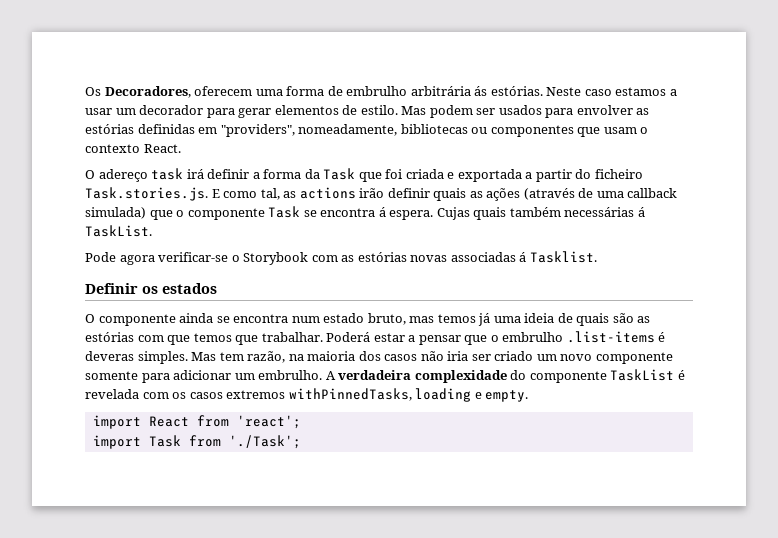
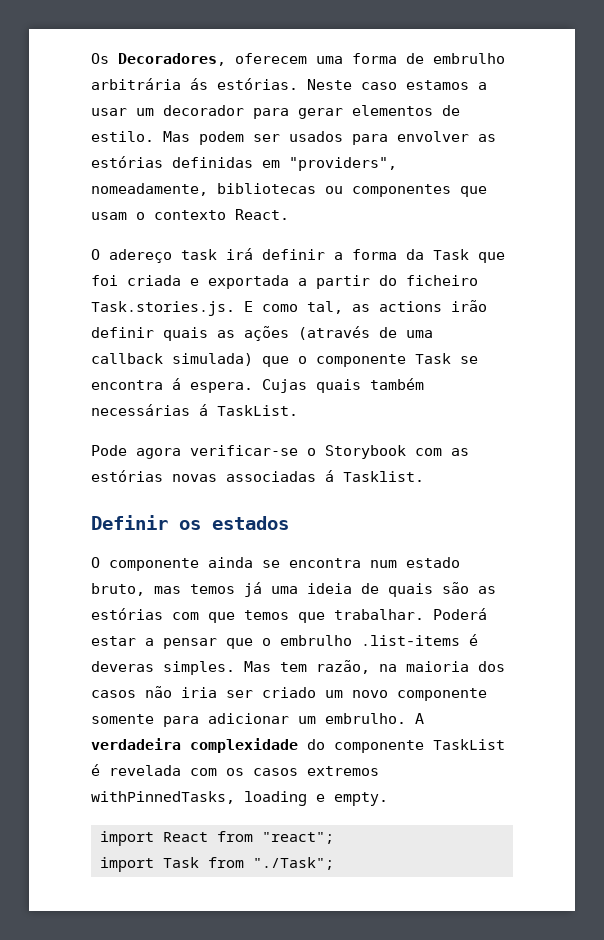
- import React from 'react';
+ import React from "react";
- import Task from './Task';
+ import Task from "./Task";

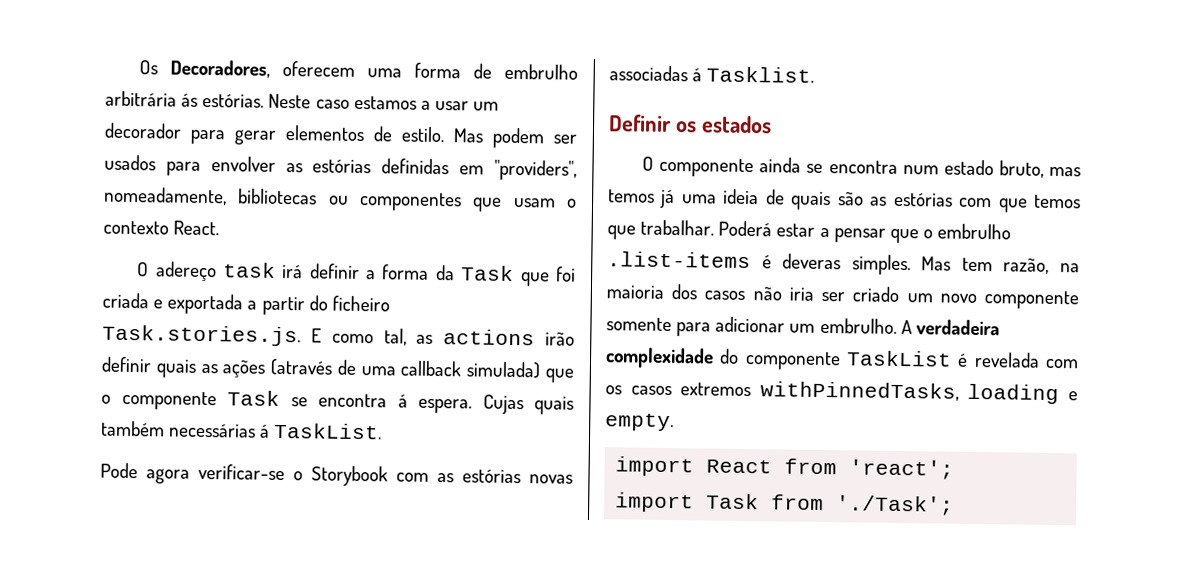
- import React from "react";
+ import React from 'react';
- import Task from "./Task";
+ import Task from './Task';

